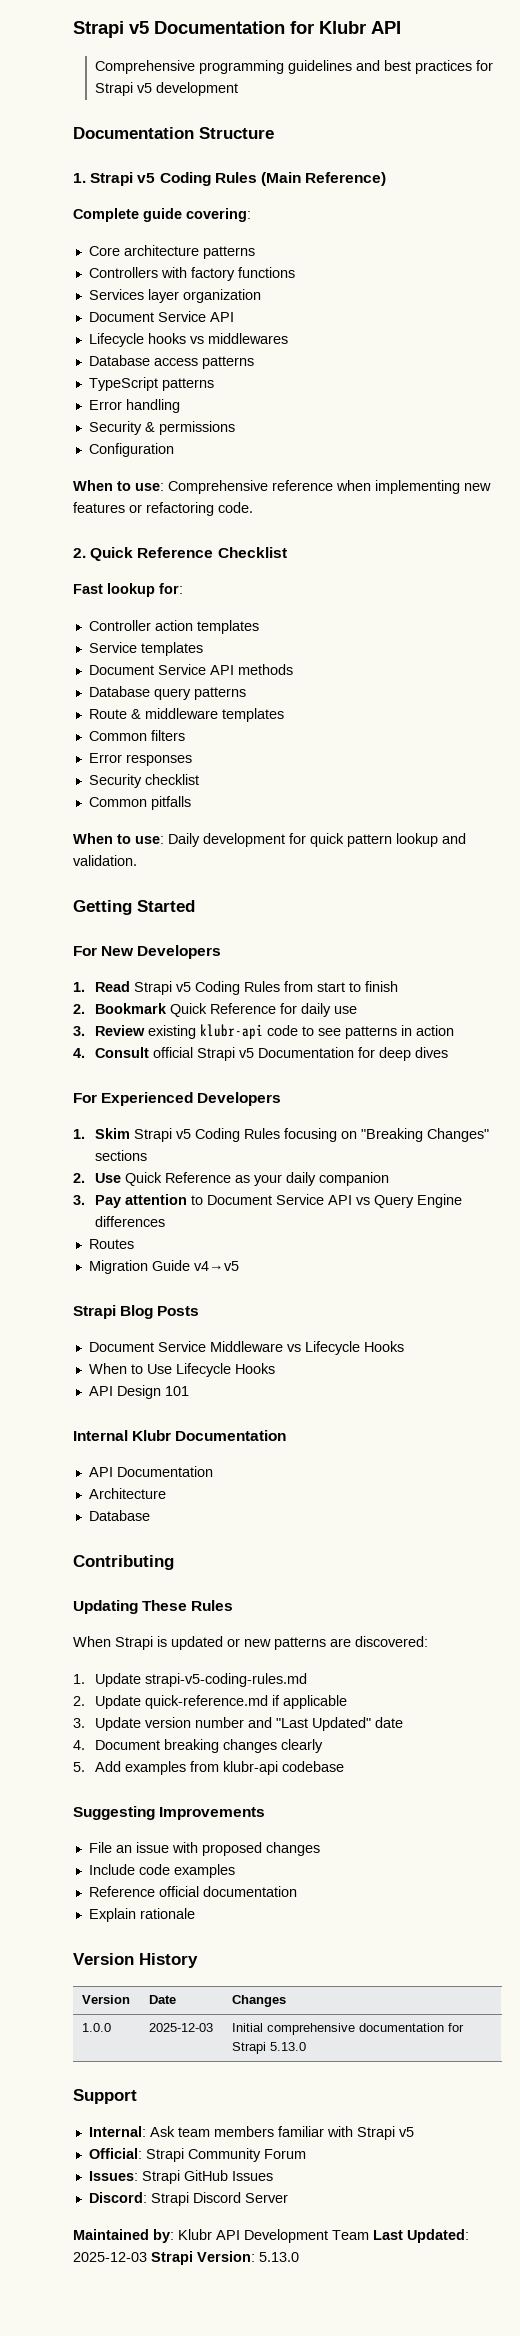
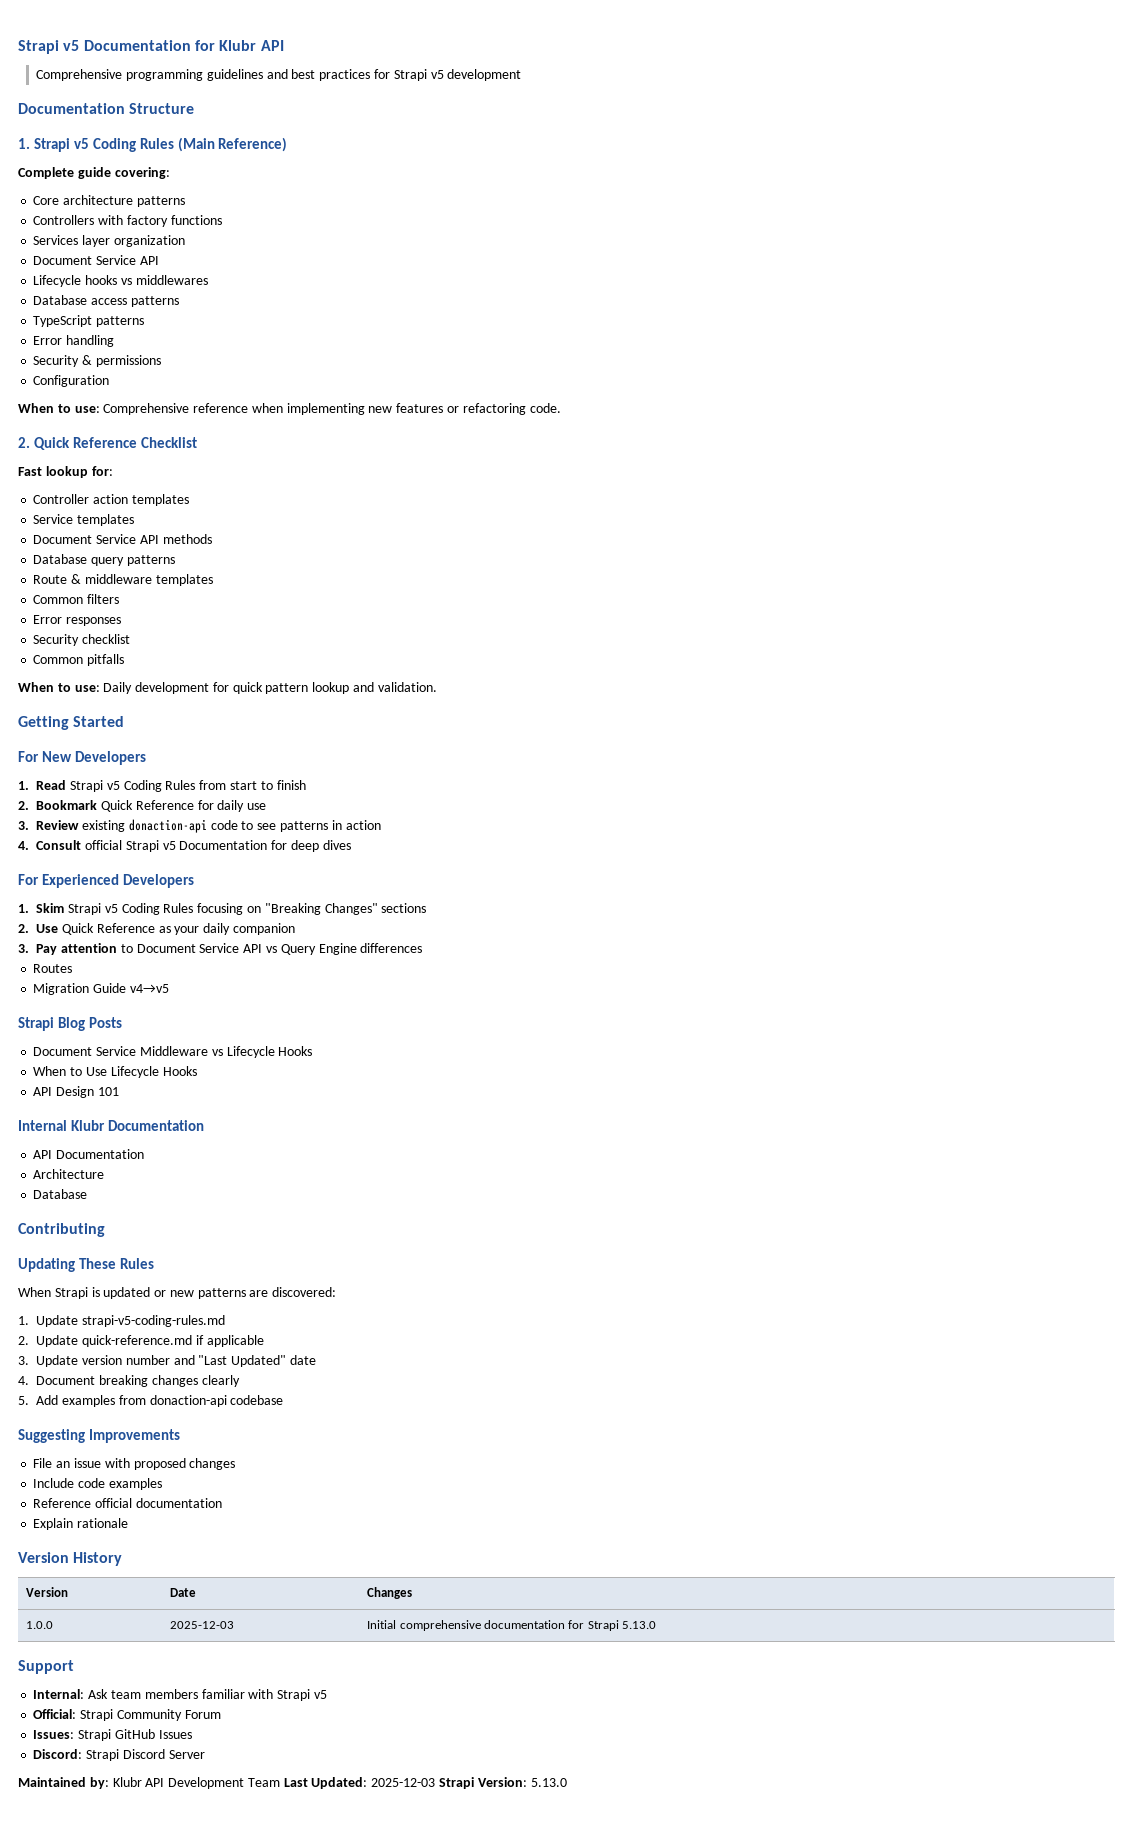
- 3. Review existing klubr-api code to see patterns in action
+ 3. Review existing donaction-api code to see patterns in action
- 5. Add examples from klubr-api codebase
+ 5. Add examples from donaction-api codebase

